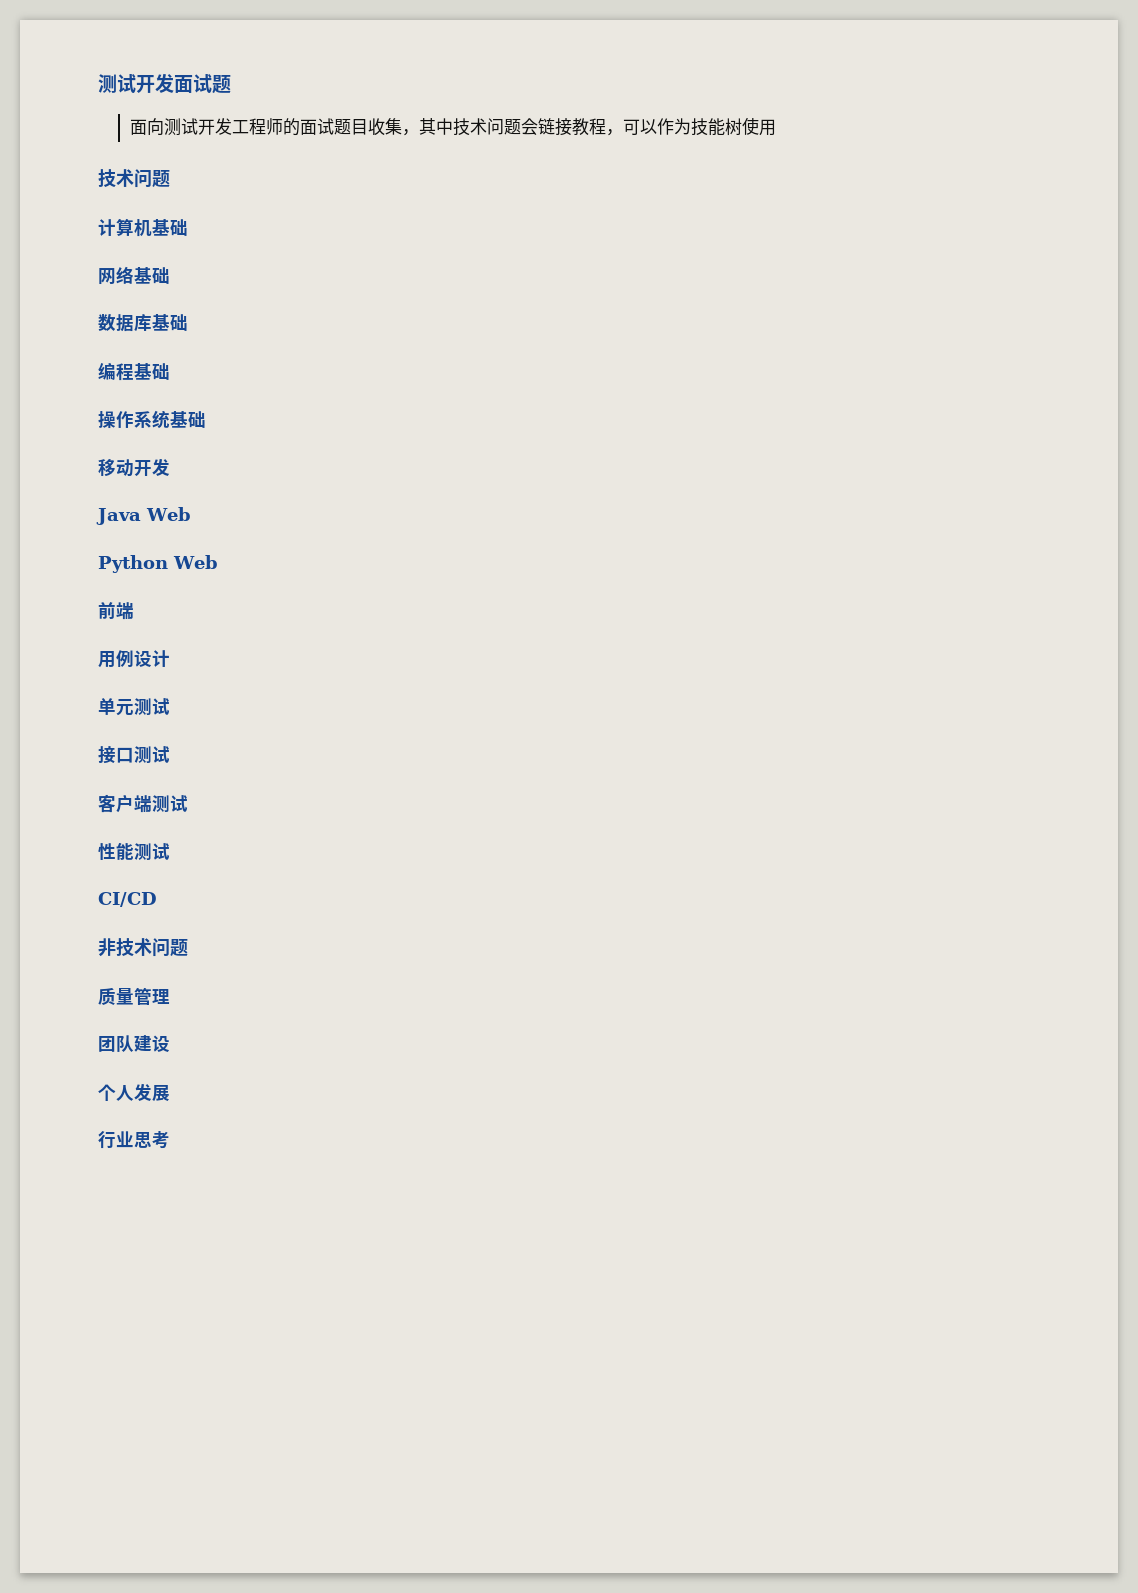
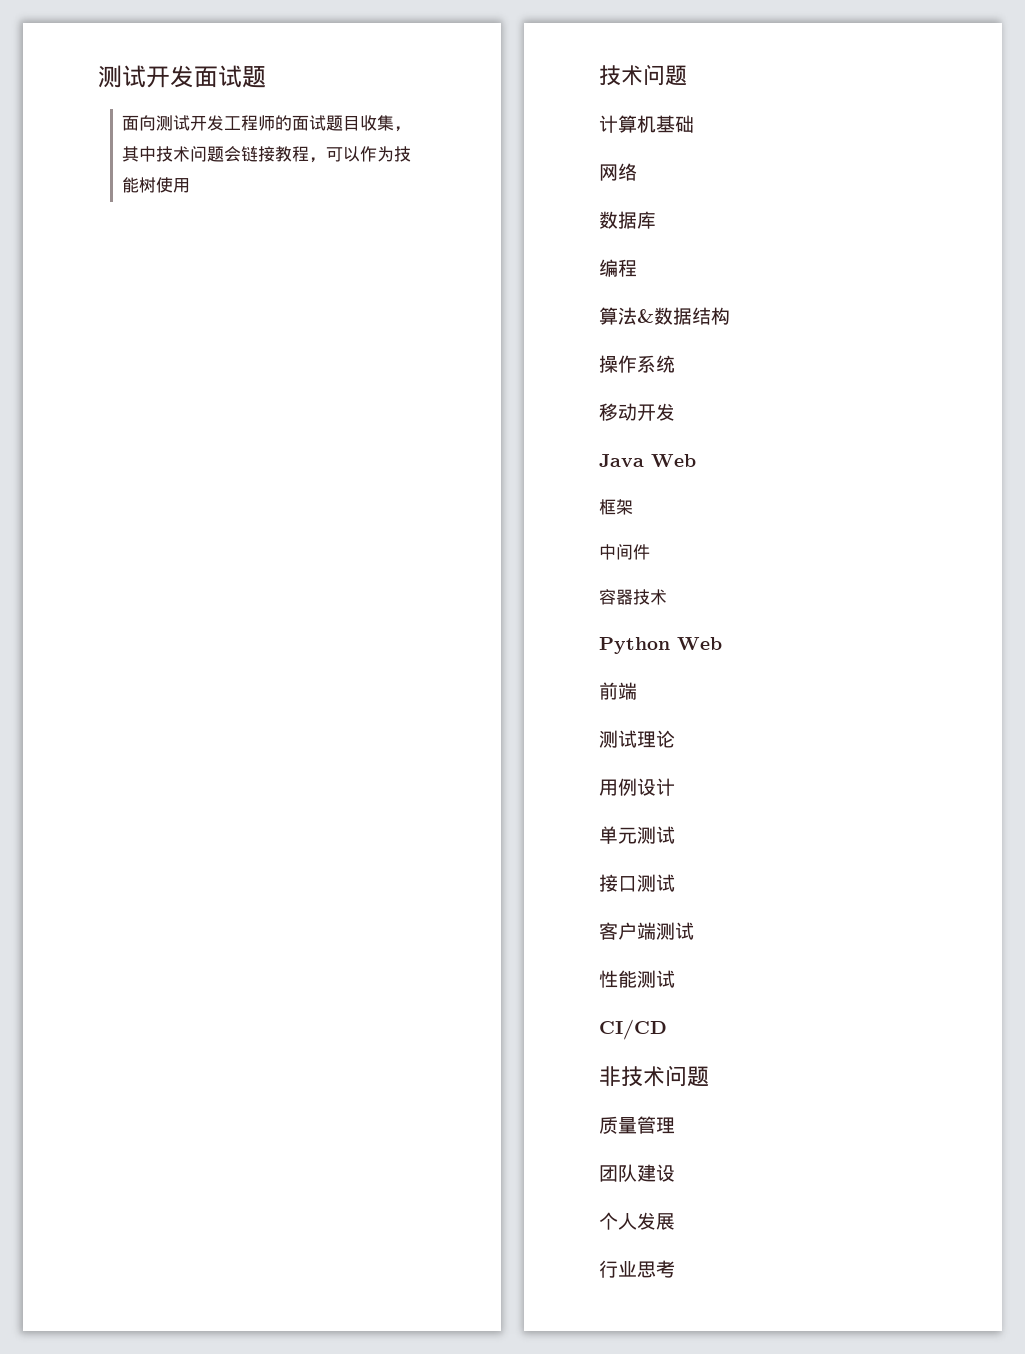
- 网络基础
+ 网络
- 数据库基础
+ 数据库
- 编程基础
+ 编程
+ 算法&数据结构
- 操作系统基础
+ 操作系统
+ 框架
+ 中间件
+ 容器技术
+ 测试理论

